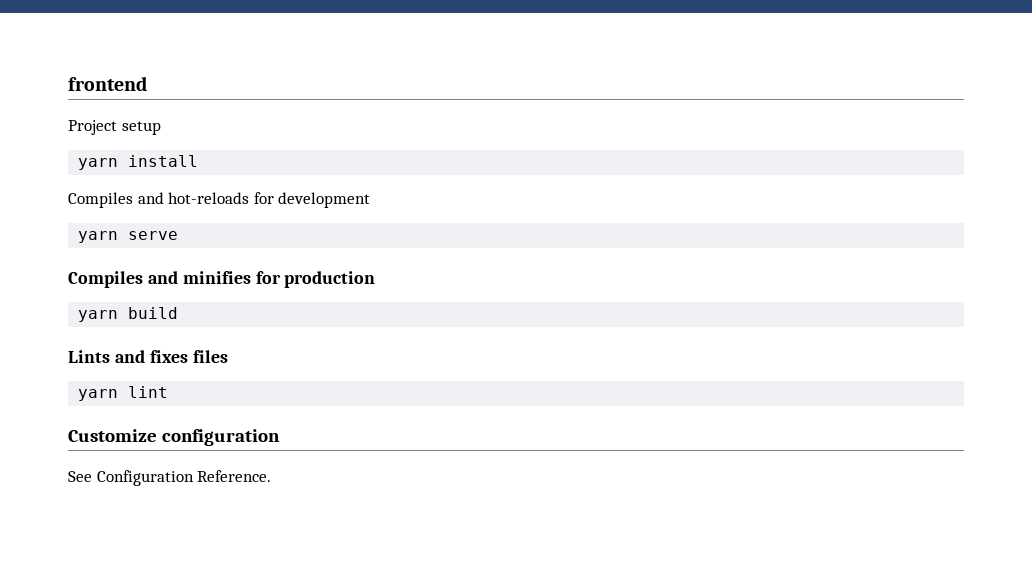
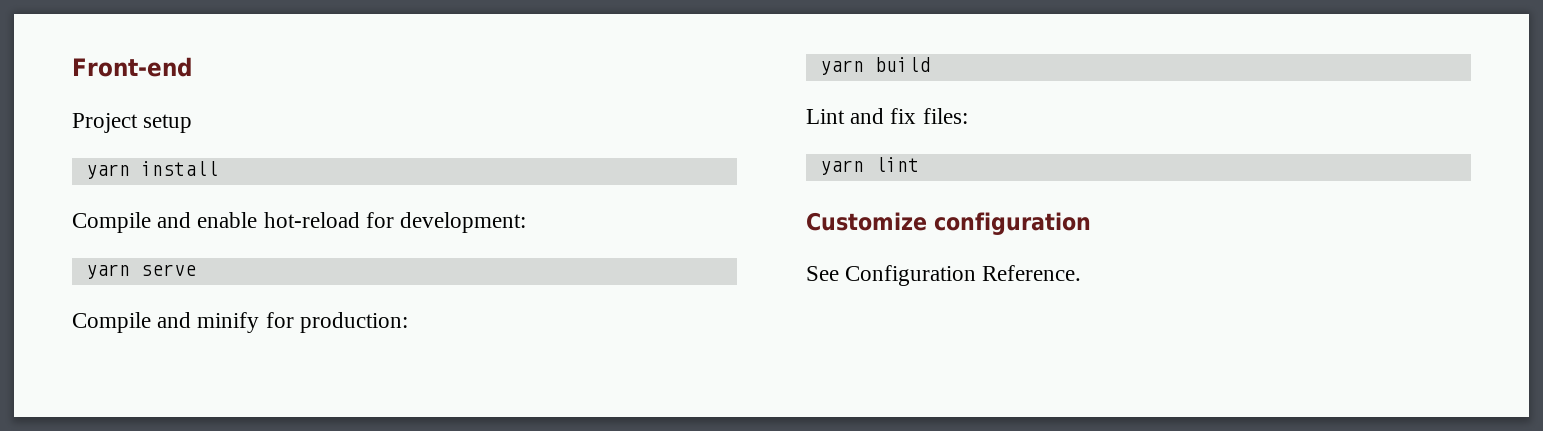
- frontend
+ Front-end
- Compiles and hot-reloads for development
+ Compile and enable hot-reload for development:
  yarn serve
- Compiles and minifies for production
+ Compile and minify for production:
  yarn build
- Lints and fixes files
+ Lint and fix files:

